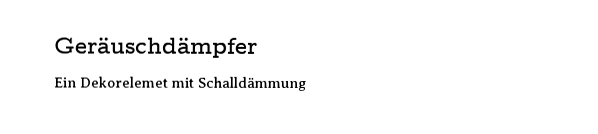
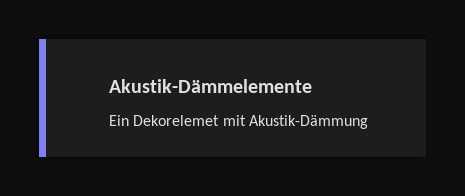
- Geräuschdämpfer
+ Akustik-Dämmelemente
- Ein Dekorelemet mit Schalldämmung
+ Ein Dekorelemet mit Akustik-Dämmung

